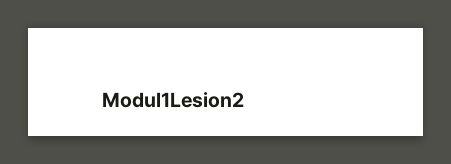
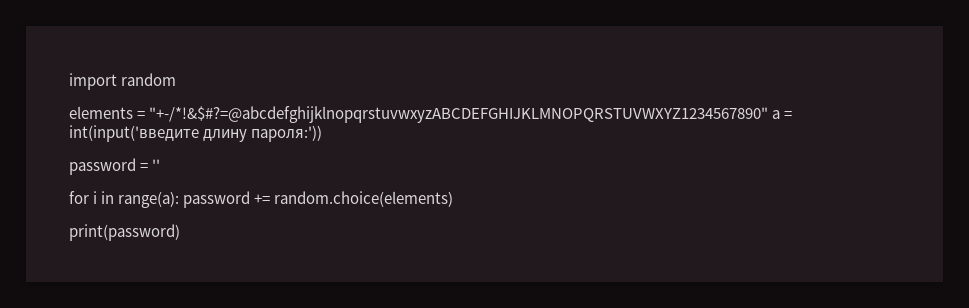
- Modul1Lesion2
+ import random
+ elements = "+-/*!&$#?=@abcdefghijklnopqrstuvwxyzABCDEFGHIJKLMNOPQRSTUVWXYZ1234567890" a = int(input('введите длину пароля:'))
+ password = ''
+ for i in range(a): password += random.choice(elements)
+ print(password)

